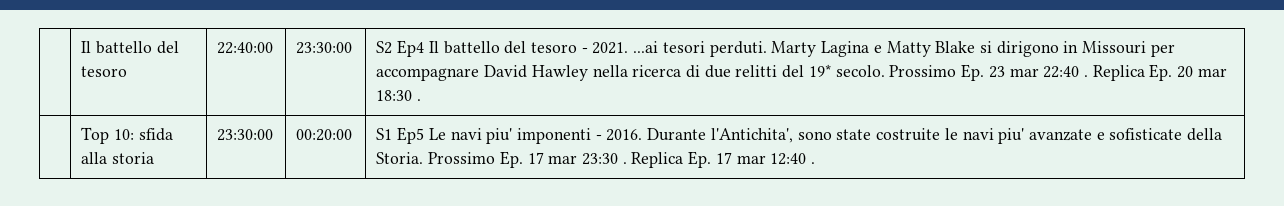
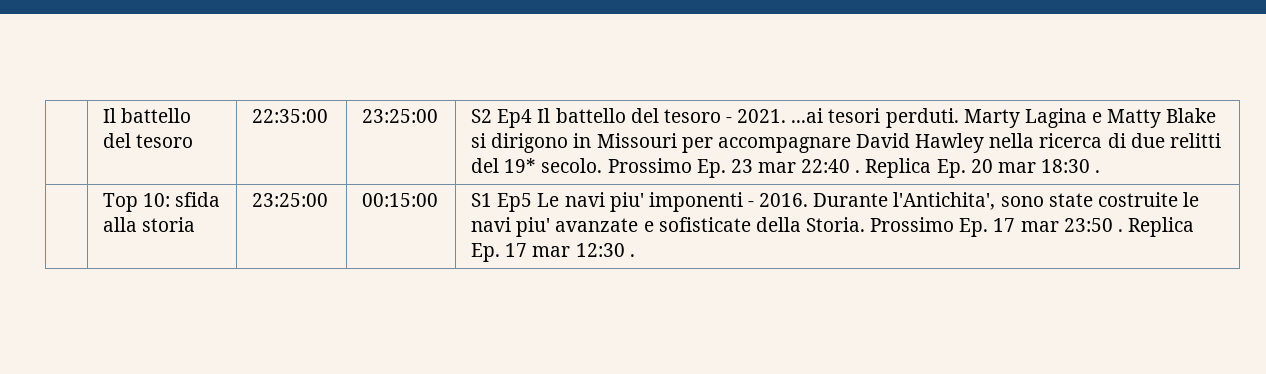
- 22:40:00 | 23:30:00
+ 22:35:00 | 23:25:00
- | Top 10: sfida alla storia | 23:30:00 | 00:20:00 | S1 Ep5 Le navi piu' imponenti - 2016. Durante l'Antichita', sono state costruite le navi piu' avanzate e sofisticate della Storia. Prossimo Ep. 17 mar 23:30 . Replica Ep. 17 mar 12:40 .
+ | Top 10: sfida alla storia | 23:25:00 | 00:15:00 | S1 Ep5 Le navi piu' imponenti - 2016. Durante l'Antichita', sono state costruite le navi piu' avanzate e sofisticate della Storia. Prossimo Ep. 17 mar 23:50 . Replica Ep. 17 mar 12:30 .

